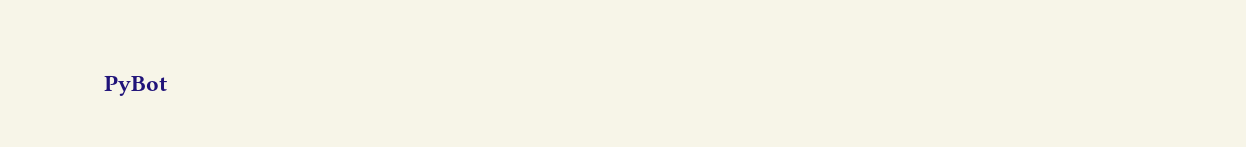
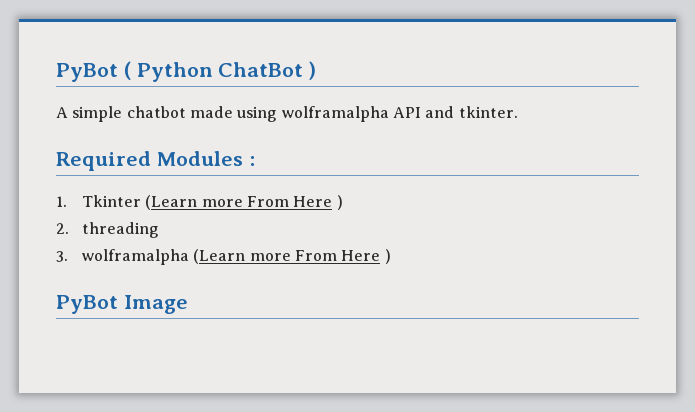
- PyBot
+ PyBot ( Python ChatBot )
+ A simple chatbot made using wolframalpha API and tkinter.
+ Required Modules :
+ 1. Tkinter (Learn more From Here )
+ 2. threading
+ 3. wolframalpha (Learn more From Here )
+ PyBot Image

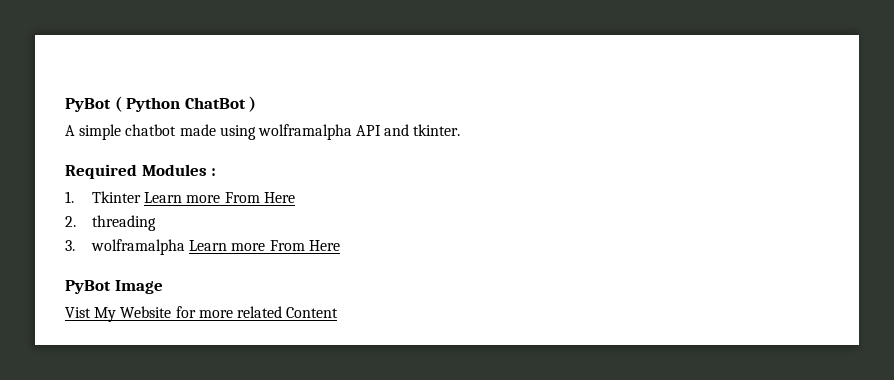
- 1. Tkinter (Learn more From Here )
+ 1. Tkinter Learn more From Here
- 3. wolframalpha (Learn more From Here )
+ 3. wolframalpha Learn more From Here
+ Vist My Website for more related Content

